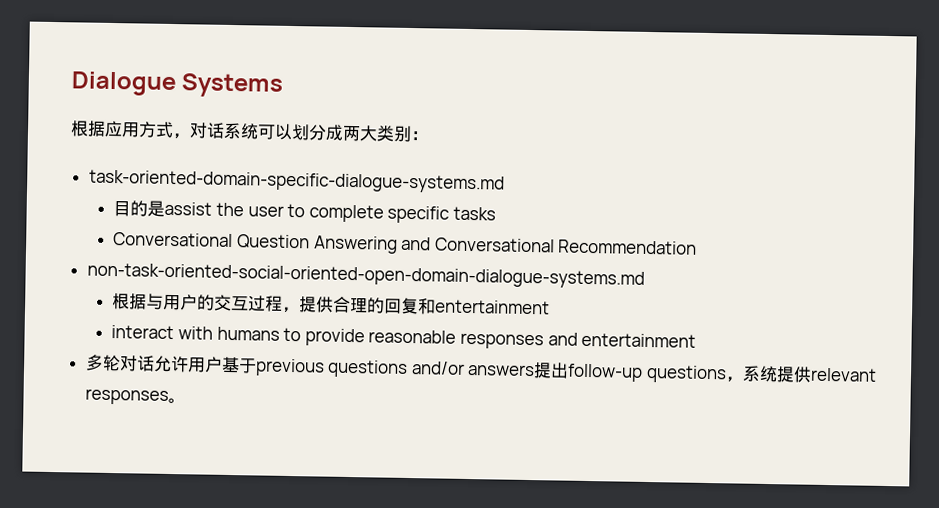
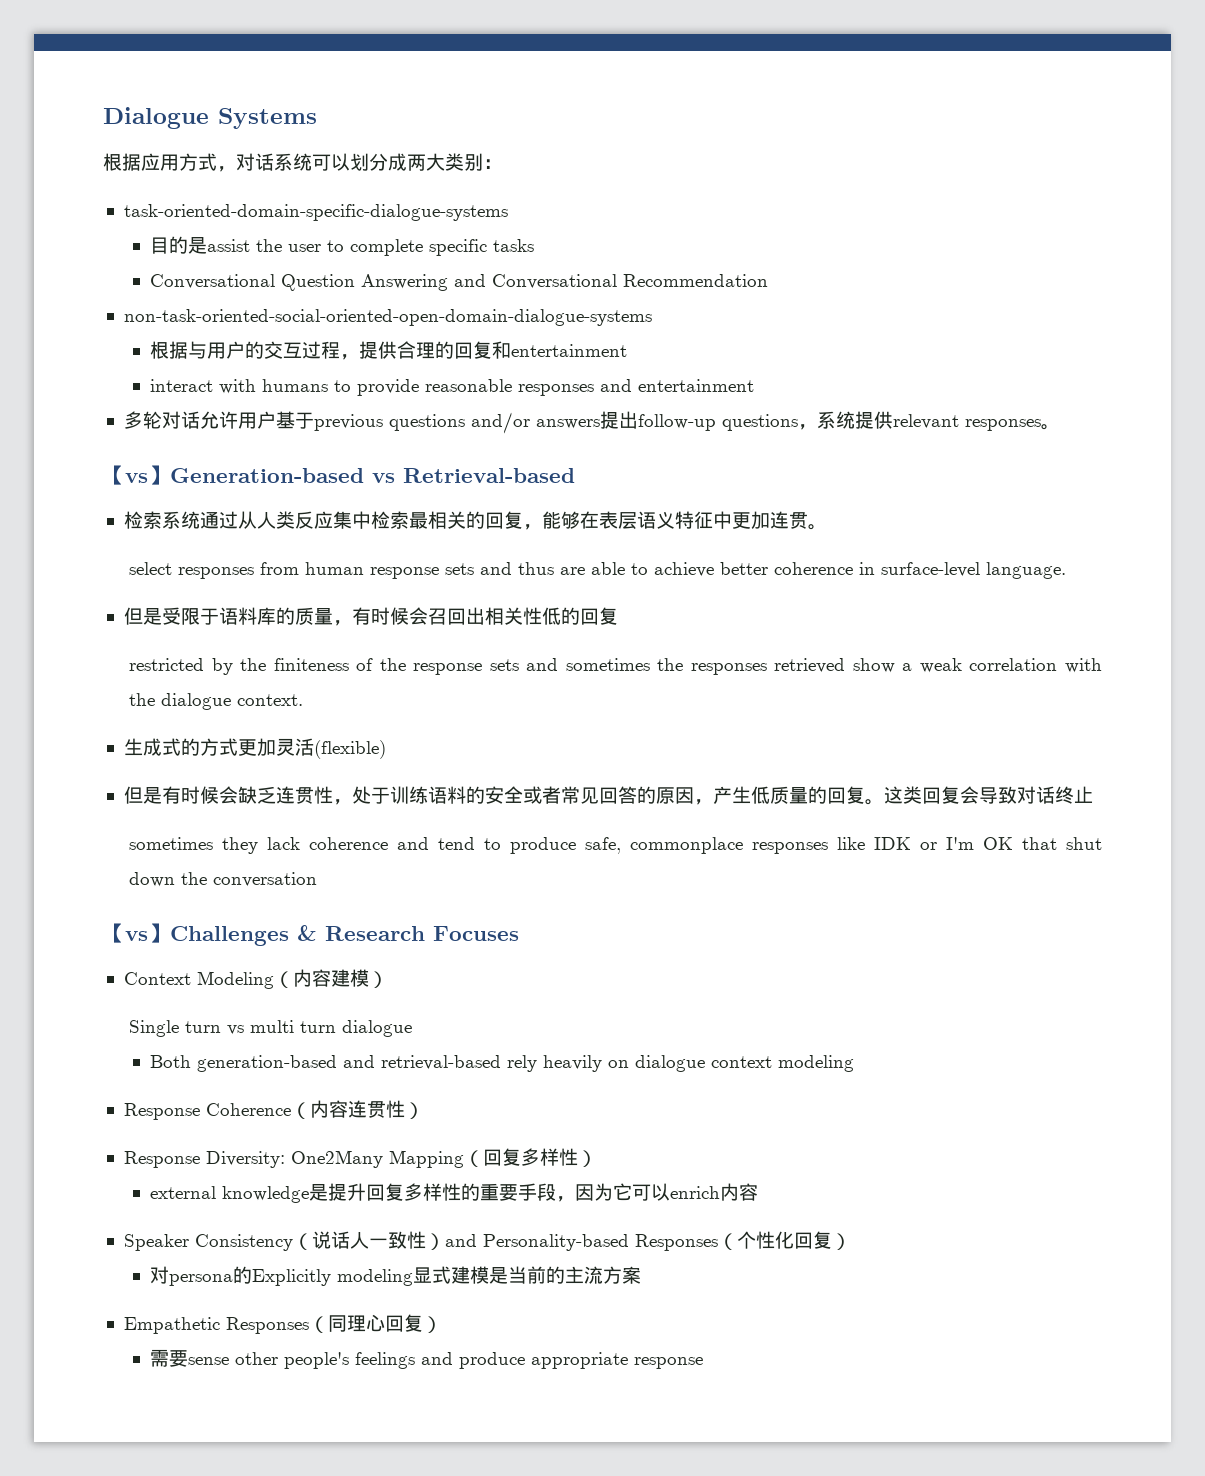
- task-oriented-domain-specific-dialogue-systems.md
+ task-oriented-domain-specific-dialogue-systems
- non-task-oriented-social-oriented-open-domain-dialogue-systems.md
+ non-task-oriented-social-oriented-open-domain-dialogue-systems
+ 【vs】Generation-based vs Retrieval-based
+ 检索系统通过从人类反应集中检索最相关的回复，能够在表层语义特征中更加连贯。
+ select responses from human response sets and thus are able to achieve better coherence in surface-level language.
+ 但是受限于语料库的质量，有时候会召回出相关性低的回复
+ restricted by the finiteness of the response sets and sometimes the responses retrieved show a weak correlation with the dialogue context.
+ 生成式的方式更加灵活(flexible)
+ 但是有时候会缺乏连贯性，处于训练语料的安全或者常见回答的原因，产生低质量的回复。这类回复会导致对话终止
+ sometimes they lack coherence and tend to produce safe, commonplace responses like IDK or I'm OK that shut down the conversation
+ 【vs】Challenges & Research Focuses
+ Context Modeling（内容建模）
+ Single turn vs multi turn dialogue
+ Both generation-based and retrieval-based rely heavily on dialogue context modeling
+ Response Coherence（内容连贯性）
+ Response Diversity: One2Many Mapping（回复多样性）
+ external knowledge是提升回复多样性的重要手段，因为它可以enrich内容
+ Speaker Consistency（说话人一致性）and Personality-based Responses（个性化回复）
+ 对persona的Explicitly modeling显式建模是当前的主流方案
+ Empathetic Responses（同理心回复）
+ 需要sense other people's feelings and produce appropriate response

